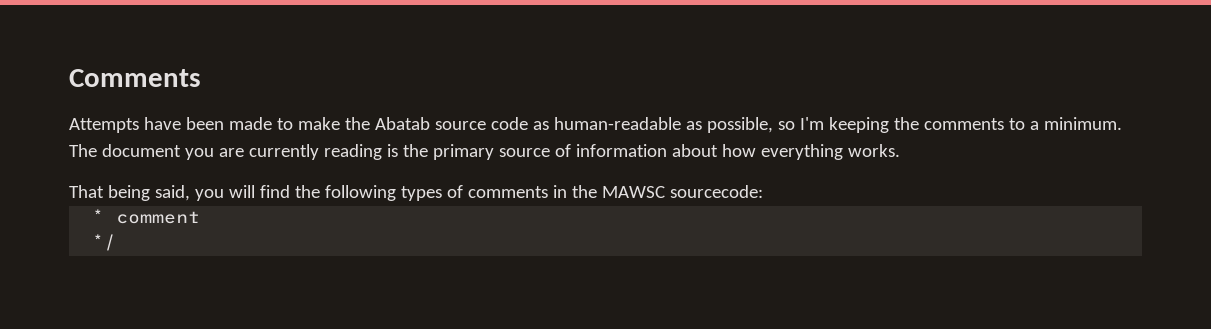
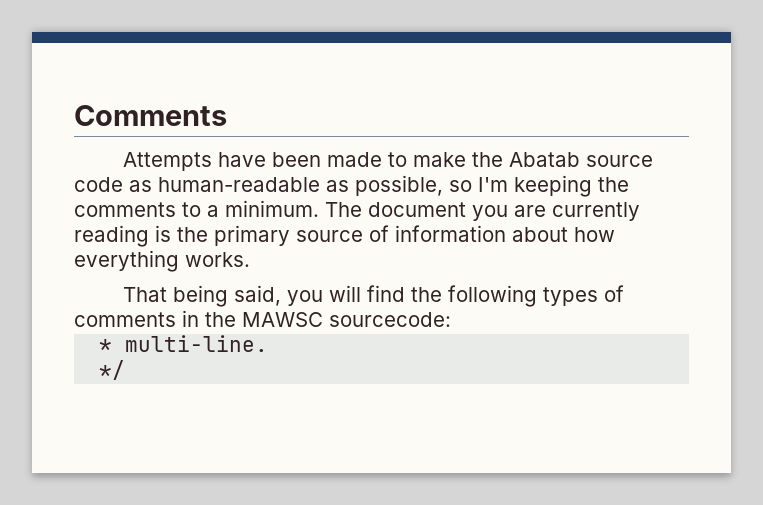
- * comment
+ * multi-line.

